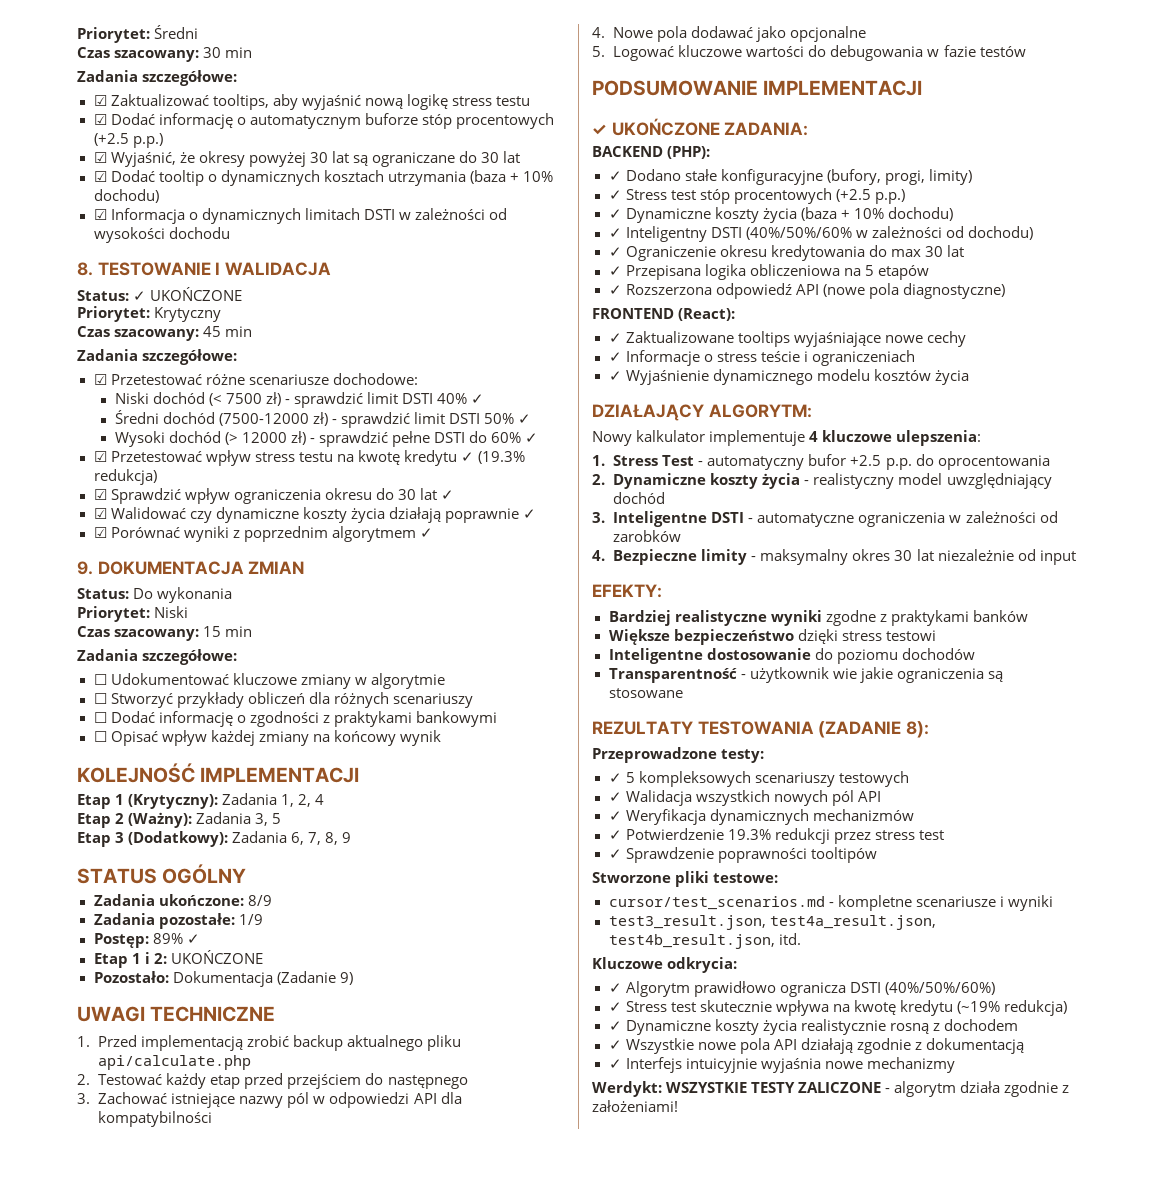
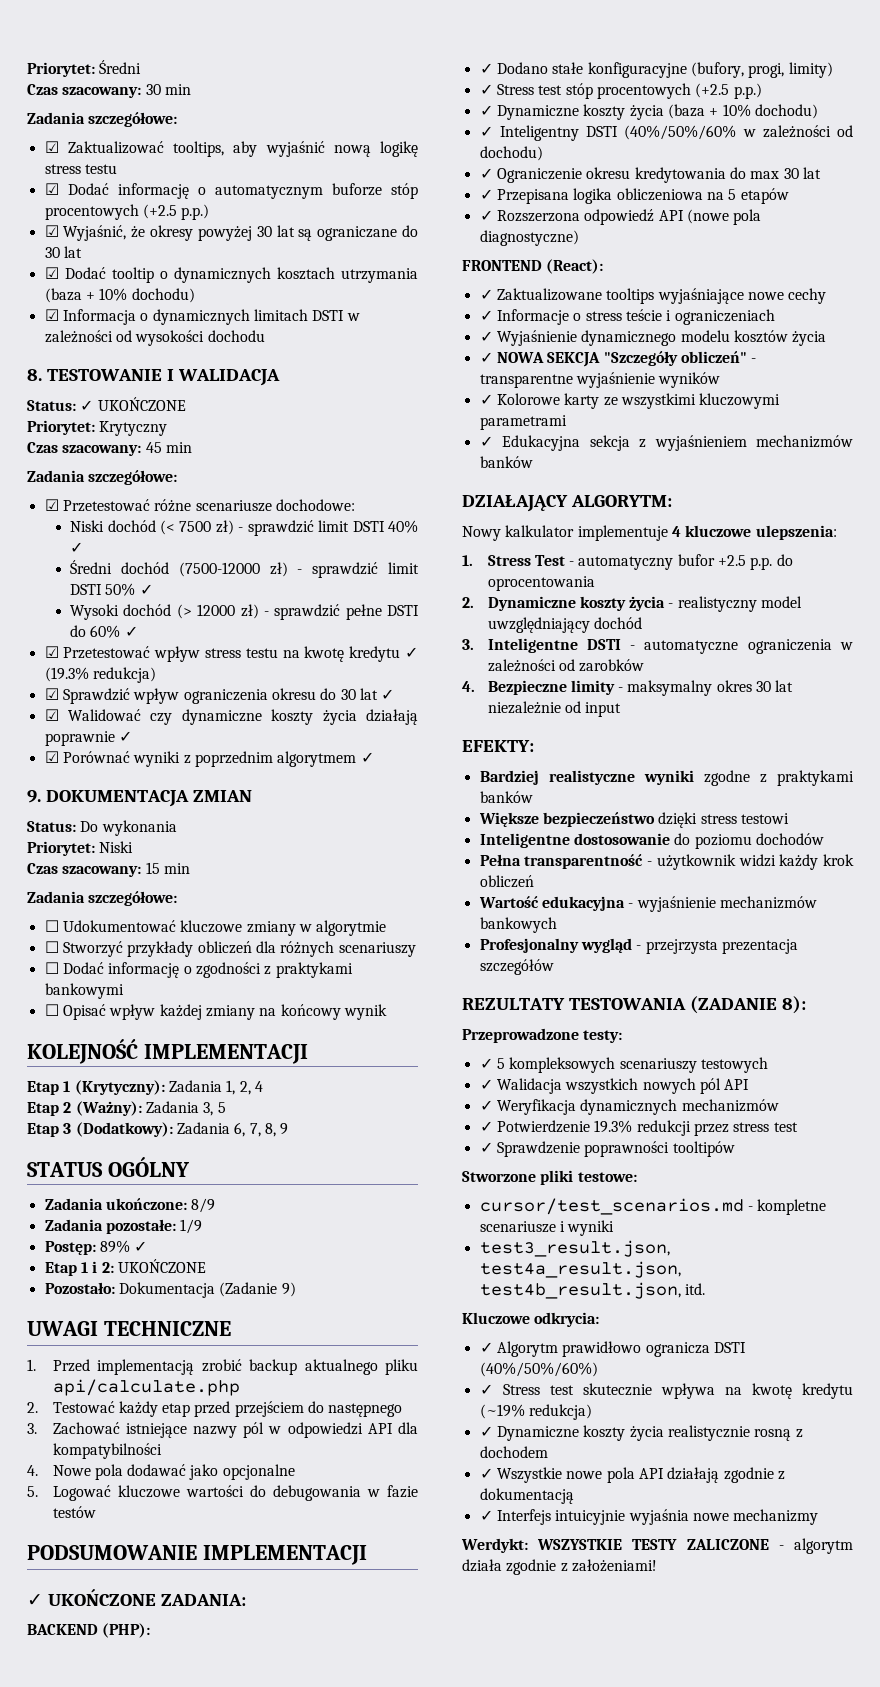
+ ✓ NOWA SEKCJA "Szczegóły obliczeń" - transparentne wyjaśnienie wyników
+ ✓ Kolorowe karty ze wszystkimi kluczowymi parametrami
+ ✓ Edukacyjna sekcja z wyjaśnieniem mechanizmów banków
- Transparentność - użytkownik wie jakie ograniczenia są stosowane
+ Pełna transparentność - użytkownik widzi każdy krok obliczeń
+ Wartość edukacyjna - wyjaśnienie mechanizmów bankowych
+ Profesjonalny wygląd - przejrzysta prezentacja szczegółów

